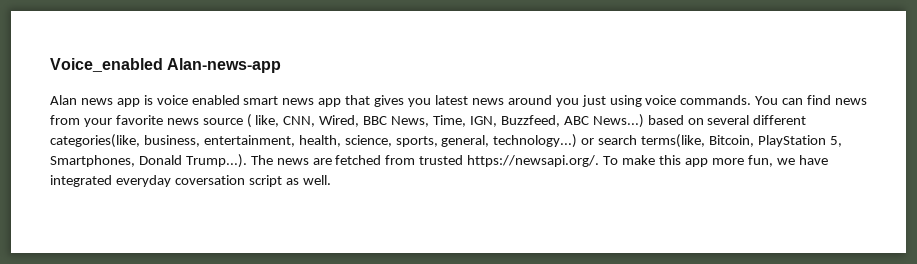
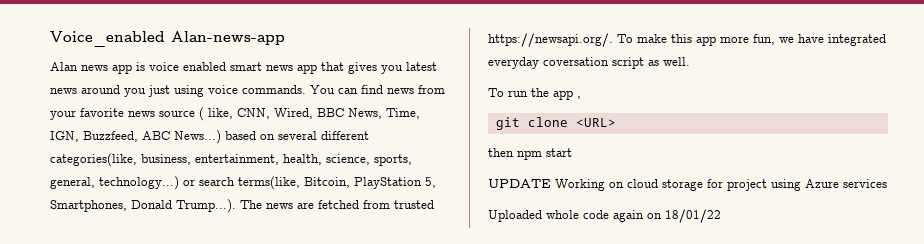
+ To run the app ,
+ git clone <URL>
+ then npm start
+ UPDATE Working on cloud storage for project using Azure services
+ Uploaded whole code again on 18/01/22

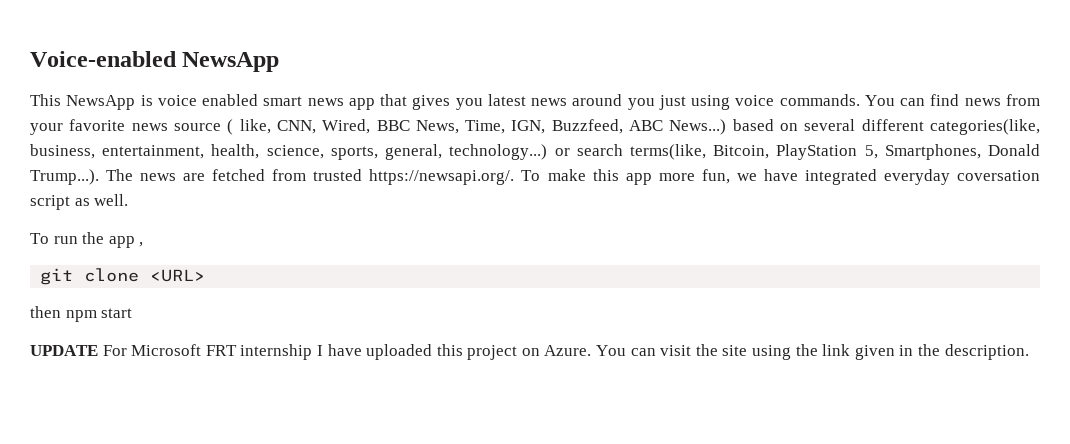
- Voice_enabled Alan-news-app
- Alan news app is voice enabled smart news app that gives you latest news around you just using voice commands.
+ Voice-enabled NewsApp
+ This NewsApp is voice enabled smart news app that gives you latest news around you just using voice commands.
- UPDATE Working on cloud storage for project using Azure services
- Uploaded whole code again on 18/01/22
+ UPDATE For Microsoft FRT internship I have uploaded this project on Azure. You can visit the site using the link given in the description.

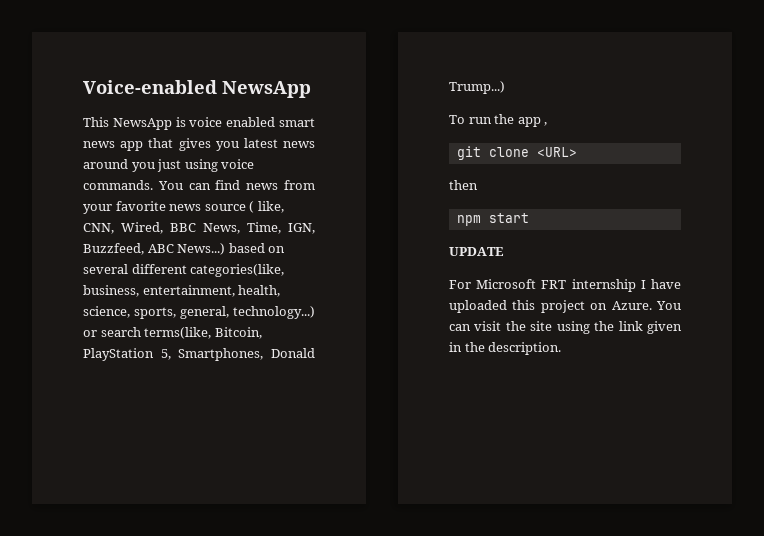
- You can find news from your favorite news source ( like, CNN, Wired, BBC News, Time, IGN, Buzzfeed, ABC News...) based on several different categories(like, business, entertainment, health, science, sports, general, technology...) or search terms(like, Bitcoin, PlayStation 5, Smartphones, Donald Trump...). The news are fetched from trusted https://newsapi.org/. To make this app more fun, we have integrated everyday coversation script as well.
+ You can find news from your favorite news source ( like, CNN, Wired, BBC News, Time, IGN, Buzzfeed, ABC News...) based on several different categories(like, business, entertainment, health, science, sports, general, technology...) or search terms(like, Bitcoin, PlayStation 5, Smartphones, Donald Trump...)
- then npm start
+ then
+ npm start
- UPDATE For Microsoft FRT internship I have uploaded this project on Azure.
+ UPDATE
+ For Microsoft FRT internship I have uploaded this project on Azure.

